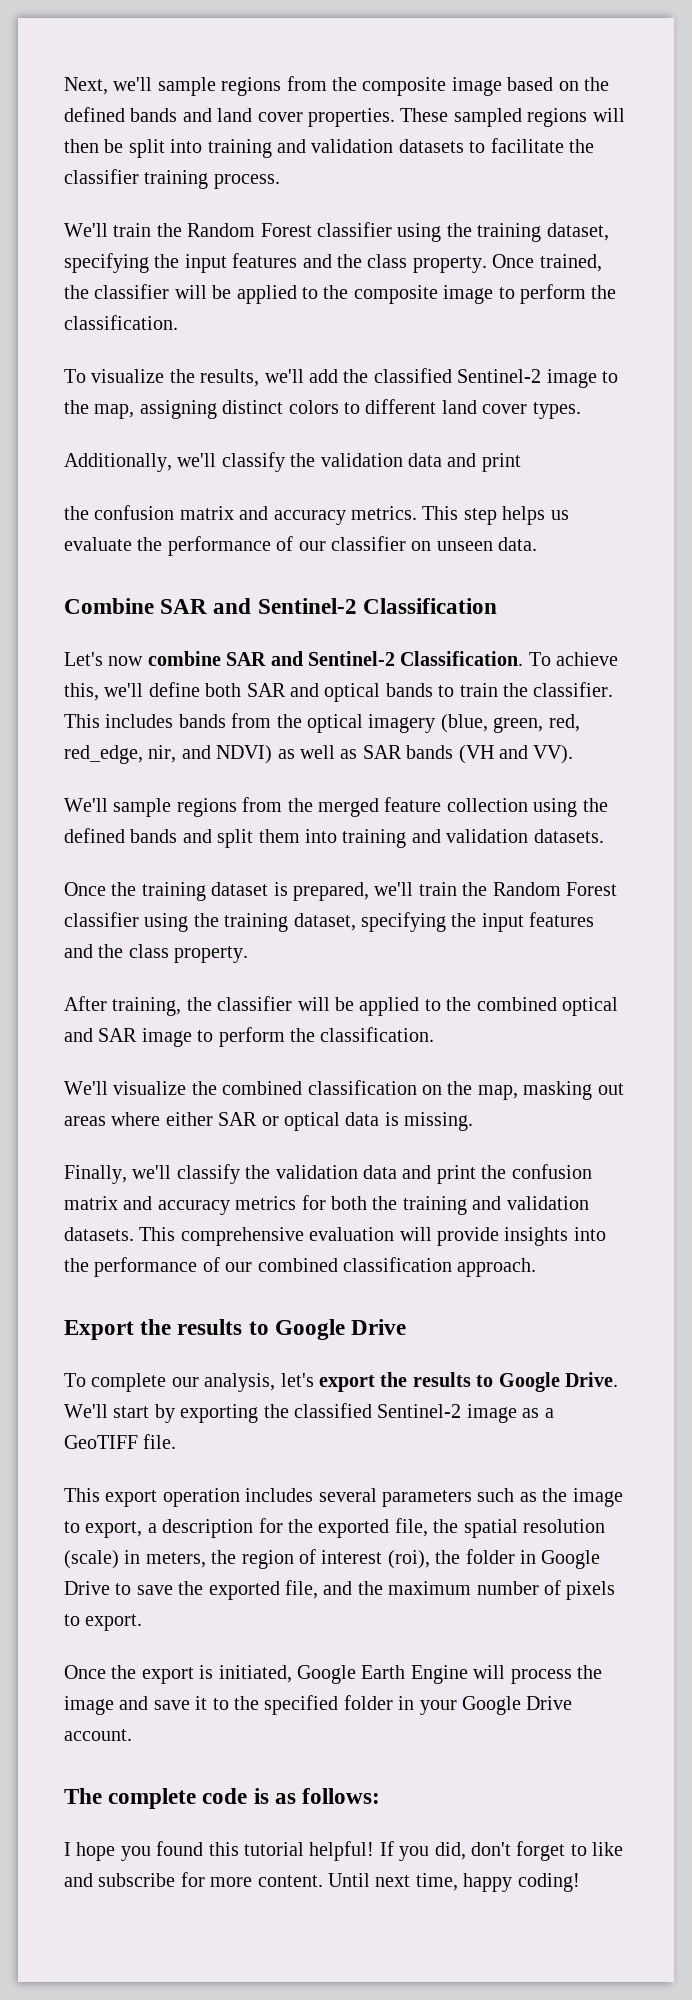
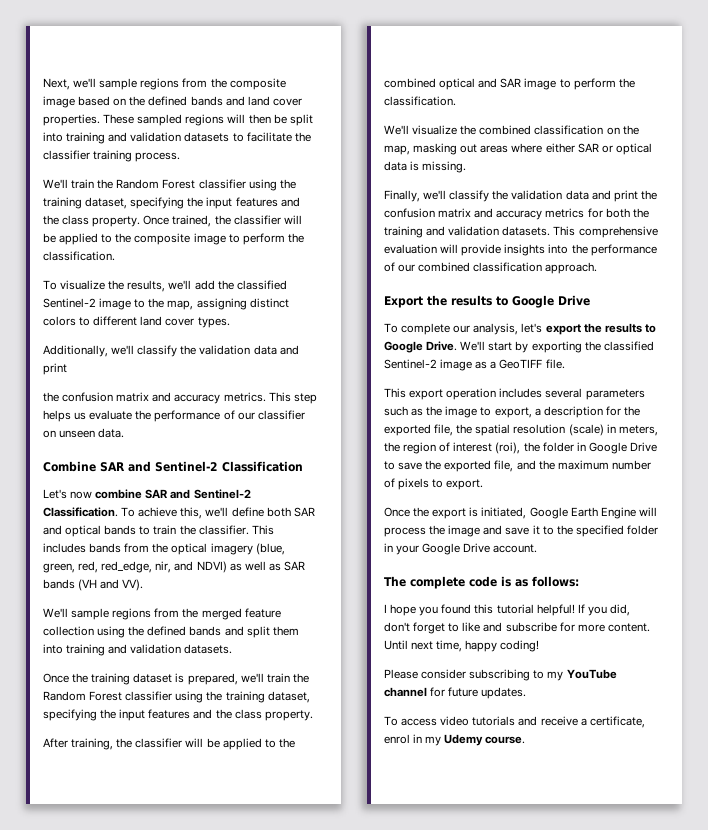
+ Please consider subscribing to my YouTube channel for future updates.
+ To access video tutorials and receive a certificate, enrol in my Udemy course.

